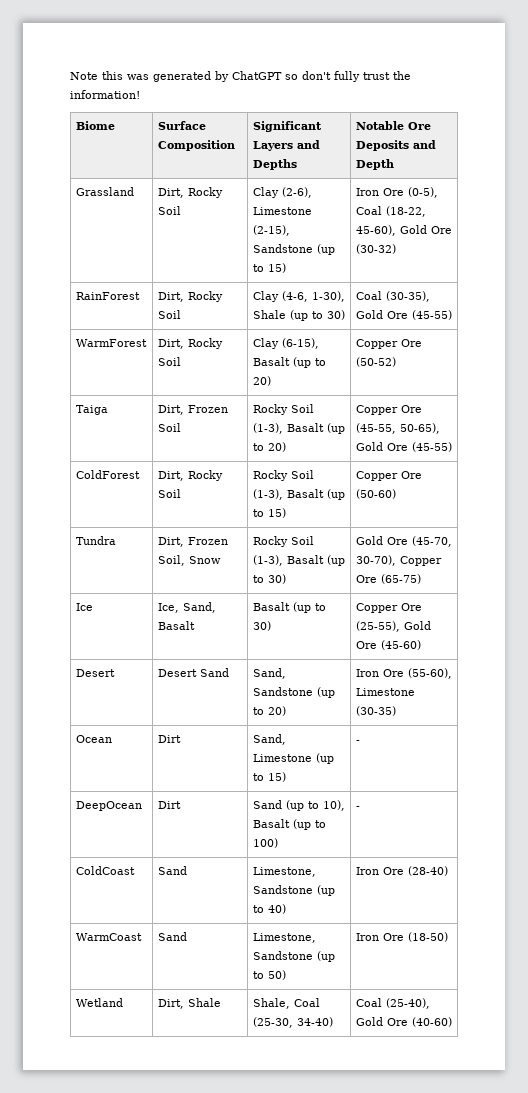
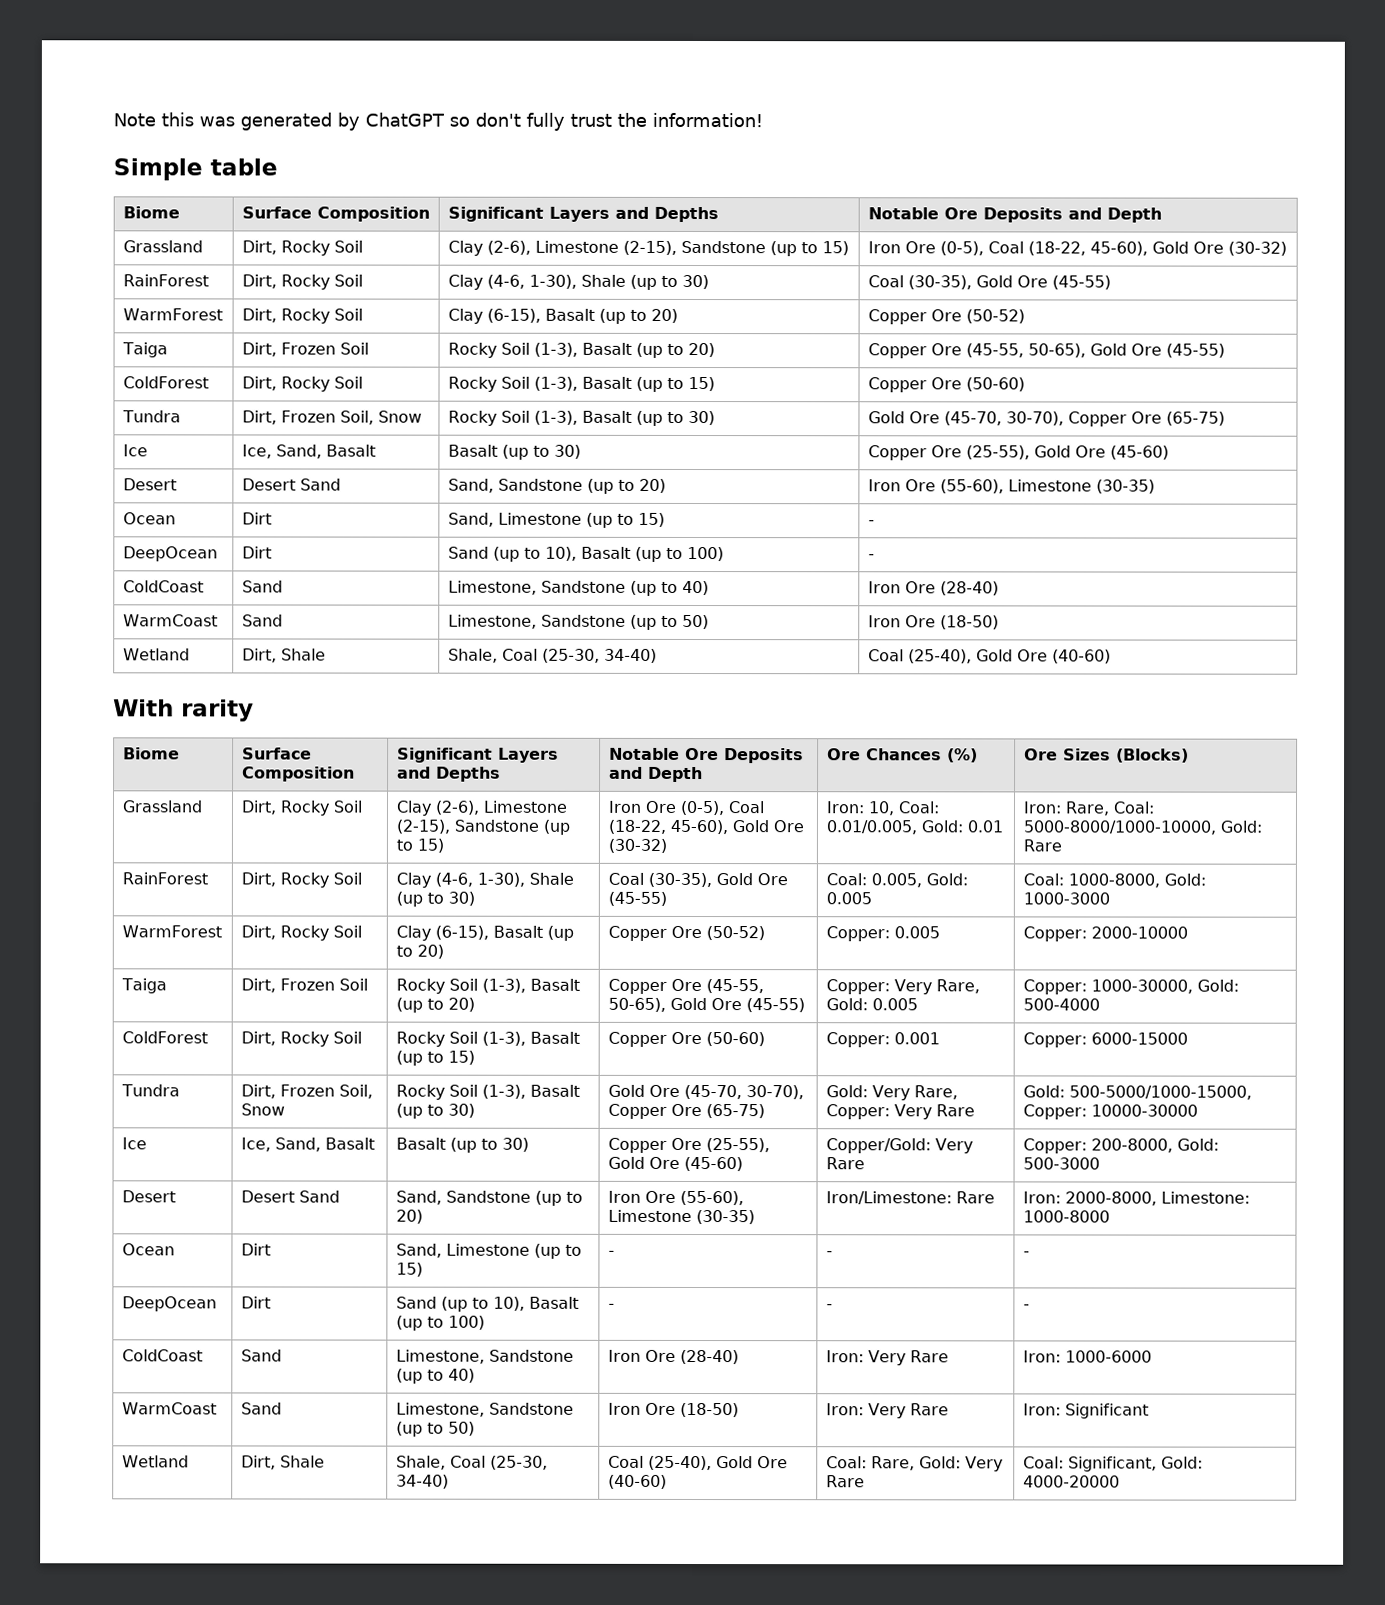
+ Simple table
+ With rarity
+ Biome | Surface Composition | Significant Layers and Depths | Notable Ore Deposits and Depth | Ore Chances (%) | Ore Sizes (Blocks)
+ Grassland | Dirt, Rocky Soil | Clay (2-6), Limestone (2-15), Sandstone (up to 15) | Iron Ore (0-5), Coal (18-22, 45-60), Gold Ore (30-32) | Iron: 10, Coal: 0.01/0.005, Gold: 0.01 | Iron: Rare, Coal: 5000-8000/1000-10000, Gold: Rare
+ RainForest | Dirt, Rocky Soil | Clay (4-6, 1-30), Shale (up to 30) | Coal (30-35), Gold Ore (45-55) | Coal: 0.005, Gold: 0.005 | Coal: 1000-8000, Gold: 1000-3000
+ WarmForest | Dirt, Rocky Soil | Clay (6-15), Basalt (up to 20) | Copper Ore (50-52) | Copper: 0.005 | Copper: 2000-10000
+ Taiga | Dirt, Frozen Soil | Rocky Soil (1-3), Basalt (up to 20) | Copper Ore (45-55, 50-65), Gold Ore (45-55) | Copper: Very Rare, Gold: 0.005 | Copper: 1000-30000, Gold: 500-4000
+ ColdForest | Dirt, Rocky Soil | Rocky Soil (1-3), Basalt (up to 15) | Copper Ore (50-60) | Copper: 0.001 | Copper: 6000-15000
+ Tundra | Dirt, Frozen Soil, Snow | Rocky Soil (1-3), Basalt (up to 30) | Gold Ore (45-70, 30-70), Copper Ore (65-75) | Gold: Very Rare, Copper: Very Rare | Gold: 500-5000/1000-15000, Copper: 10000-30000
+ Ice | Ice, Sand, Basalt | Basalt (up to 30) | Copper Ore (25-55), Gold Ore (45-60) | Copper/Gold: Very Rare | Copper: 200-8000, Gold: 500-3000
+ Desert | Desert Sand | Sand, Sandstone (up to 20) | Iron Ore (55-60), Limestone (30-35) | Iron/Limestone: Rare | Iron: 2000-8000, Limestone: 1000-8000
+ Ocean | Dirt | Sand, Limestone (up to 15) | - | - | -
+ DeepOcean | Dirt | Sand (up to 10), Basalt (up to 100) | - | - | -
+ ColdCoast | Sand | Limestone, Sandstone (up to 40) | Iron Ore (28-40) | Iron: Very Rare | Iron: 1000-6000
+ WarmCoast | Sand | Limestone, Sandstone (up to 50) | Iron Ore (18-50) | Iron: Very Rare | Iron: Significant
+ Wetland | Dirt, Shale | Shale, Coal (25-30, 34-40) | Coal (25-40), Gold Ore (40-60) | Coal: Rare, Gold: Very Rare | Coal: Significant, Gold: 4000-20000

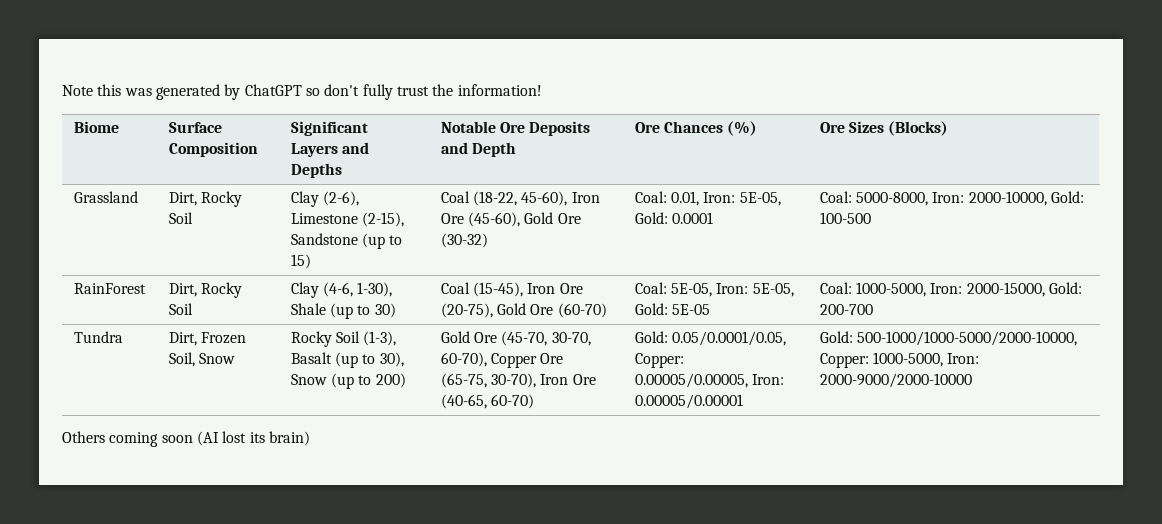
- Simple table
- Biome | Surface Composition | Significant Layers and Depths | Notable Ore Deposits and Depth
- Grassland | Dirt, Rocky Soil | Clay (2-6), Limestone (2-15), Sandstone (up to 15) | Iron Ore (0-5), Coal (18-22, 45-60), Gold Ore (30-32)
- RainForest | Dirt, Rocky Soil | Clay (4-6, 1-30), Shale (up to 30) | Coal (30-35), Gold Ore (45-55)
- WarmForest | Dirt, Rocky Soil | Clay (6-15), Basalt (up to 20) | Copper Ore (50-52)
- Taiga | Dirt, Frozen Soil | Rocky Soil (1-3), Basalt (up to 20) | Copper Ore (45-55, 50-65), Gold Ore (45-55)
- ColdForest | Dirt, Rocky Soil | Rocky Soil (1-3), Basalt (up to 15) | Copper Ore (50-60)
- Tundra | Dirt, Frozen Soil, Snow | Rocky Soil (1-3), Basalt (up to 30) | Gold Ore (45-70, 30-70), Copper Ore (65-75)
- Ice | Ice, Sand, Basalt | Basalt (up to 30) | Copper Ore (25-55), Gold Ore (45-60)
- Desert | Desert Sand | Sand, Sandstone (up to 20) | Iron Ore (55-60), Limestone (30-35)
- Ocean | Dirt | Sand, Limestone (up to 15) | -
- DeepOcean | Dirt | Sand (up to 10), Basalt (up to 100) | -
- ColdCoast | Sand | Limestone, Sandstone (up to 40) | Iron Ore (28-40)
- WarmCoast | Sand | Limestone, Sandstone (up to 50) | Iron Ore (18-50)
- Wetland | Dirt, Shale | Shale, Coal (25-30, 34-40) | Coal (25-40), Gold Ore (40-60)
- With rarity
- Grassland | Dirt, Rocky Soil | Clay (2-6), Limestone (2-15), Sandstone (up to 15) | Iron Ore (0-5), Coal (18-22, 45-60), Gold Ore (30-32) | Iron: 10, Coal: 0.01/0.005, Gold: 0.01 | Iron: Rare, Coal: 5000-8000/1000-10000, Gold: Rare
+ Grassland | Dirt, Rocky Soil | Clay (2-6), Limestone (2-15), Sandstone (up to 15) | Coal (18-22, 45-60), Iron Ore (45-60), Gold Ore (30-32) | Coal: 0.01, Iron: 5E-05, Gold: 0.0001 | Coal: 5000-8000, Iron: 2000-10000, Gold: 100-500
- RainForest | Dirt, Rocky Soil | Clay (4-6, 1-30), Shale (up to 30) | Coal (30-35), Gold Ore (45-55) | Coal: 0.005, Gold: 0.005 | Coal: 1000-8000, Gold: 1000-3000
- WarmForest | Dirt, Rocky Soil | Clay (6-15), Basalt (up to 20) | Copper Ore (50-52) | Copper: 0.005 | Copper: 2000-10000
- Taiga | Dirt, Frozen Soil | Rocky Soil (1-3), Basalt (up to 20) | Copper Ore (45-55, 50-65), Gold Ore (45-55) | Copper: Very Rare, Gold: 0.005 | Copper: 1000-30000, Gold: 500-4000
- ColdForest | Dirt, Rocky Soil | Rocky Soil (1-3), Basalt (up to 15) | Copper Ore (50-60) | Copper: 0.001 | Copper: 6000-15000
+ RainForest | Dirt, Rocky Soil | Clay (4-6, 1-30), Shale (up to 30) | Coal (15-45), Iron Ore (20-75), Gold Ore (60-70) | Coal: 5E-05, Iron: 5E-05, Gold: 5E-05 | Coal: 1000-5000, Iron: 2000-15000, Gold: 200-700
- Rocky Soil (1-3), Basalt (up to 30) | Gold Ore (45-70, 30-70), Copper Ore (65-75) | Gold: Very Rare, Copper: Very Rare | Gold: 500-5000/1000-15000, Copper: 10000-30000
- Ice | Ice, Sand, Basalt | Basalt (up to 30) | Copper Ore (25-55), Gold Ore (45-60) | Copper/Gold: Very Rare | Copper: 200-8000, Gold: 500-3000
- Desert | Desert Sand | Sand, Sandstone (up to 20) | Iron Ore (55-60), Limestone (30-35) | Iron/Limestone: Rare | Iron: 2000-8000, Limestone: 1000-8000
- Ocean | Dirt | Sand, Limestone (up to 15) | - | - | -
- DeepOcean | Dirt | Sand (up to 10), Basalt (up to 100) | - | - | -
- ColdCoast | Sand | Limestone, Sandstone (up to 40) | Iron Ore (28-40) | Iron: Very Rare | Iron: 1000-6000
- WarmCoast | Sand | Limestone, Sandstone (up to 50) | Iron Ore (18-50) | Iron: Very Rare | Iron: Significant
- Wetland | Dirt, Shale | Shale, Coal (25-30, 34-40) | Coal (25-40), Gold Ore (40-60) | Coal: Rare, Gold: Very Rare | Coal: Significant, Gold: 4000-20000
+ Rocky Soil (1-3), Basalt (up to 30), Snow (up to 200) | Gold Ore (45-70, 30-70, 60-70), Copper Ore (65-75, 30-70), Iron Ore (40-65, 60-70) | Gold: 0.05/0.0001/0.05, Copper: 0.00005/0.00005, Iron: 0.00005/0.00001 | Gold: 500-1000/1000-5000/2000-10000, Copper: 1000-5000, Iron: 2000-9000/2000-10000
+ Others coming soon (AI lost its brain)

